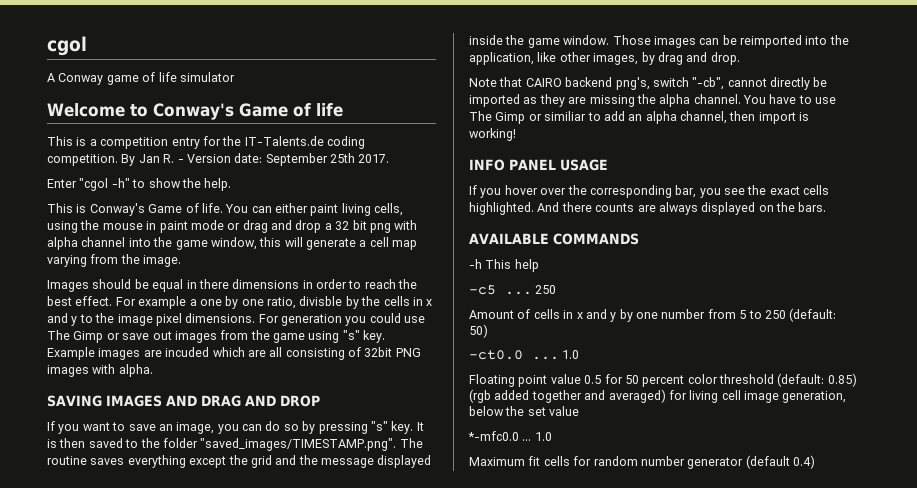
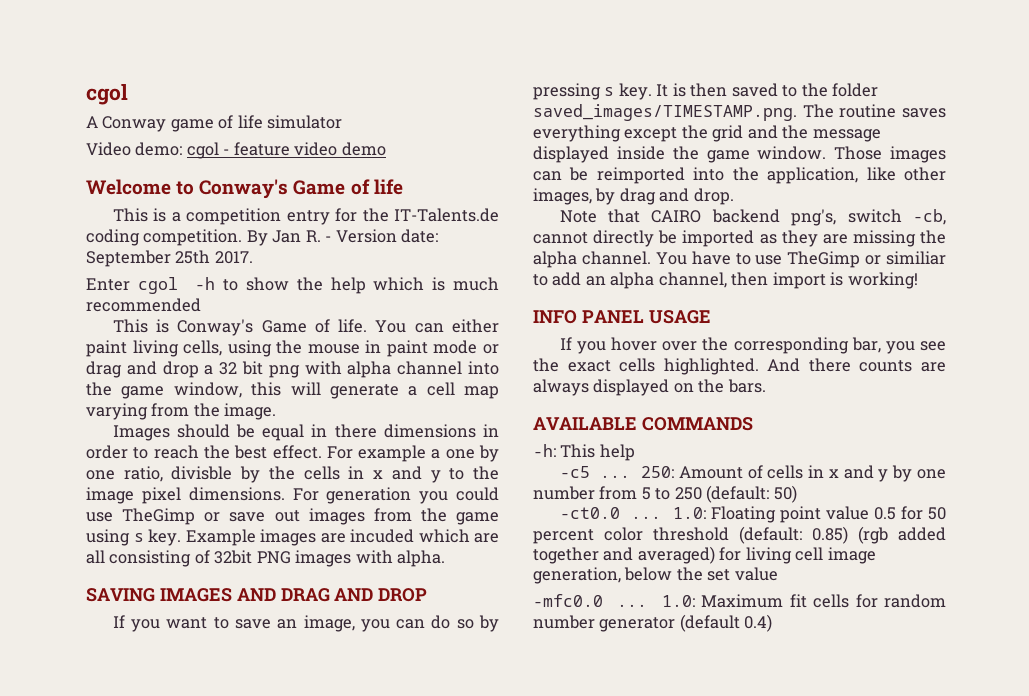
+ Video demo: cgol - feature video demo
- Enter "cgol -h" to show the help.
+ Enter cgol -h to show the help which is much recommended
- For generation you could use The Gimp or save out images from the game using "s" key.
+ For generation you could use TheGimp or save out images from the game using s key.
- If you want to save an image, you can do so by pressing "s" key.
+ If you want to save an image, you can do so by pressing s key.
- It is then saved to the folder "saved_images/TIMESTAMP.png". The routine saves everything except the grid and the message displayed inside the game window.
+ It is then saved to the folder saved_images/TIMESTAMP.png. The routine saves everything except the grid and the message displayed inside the game window.
- Note that CAIRO backend png's, switch "-cb", cannot directly be imported as they are missing the alpha channel.
+ Note that CAIRO backend png's, switch -cb, cannot directly be imported as they are missing the alpha channel.
- You have to use The Gimp or similiar to add an alpha channel, then import is working!
+ You have to use TheGimp or similiar to add an alpha channel, then import is working!
- -h This help
+ -h: This help
- -c5 ... 250
- Amount of cells in x and y by one number from 5 to 250 (default: 50)
+ -c5 ... 250: Amount of cells in x and y by one number from 5 to 250 (default: 50)
- -ct0.0 ... 1.0
- Floating point value 0.5 for 50 percent color threshold (default: 0.85) (rgb added together and averaged) for living cell image generation, below the set value
+ -ct0.0 ... 1.0: Floating point value 0.5 for 50 percent color threshold (default: 0.85) (rgb added together and averaged) for living cell image generation, below the set value
- *-mfc0.0 ... 1.0
- Maximum fit cells for random number generator (default 0.4)
+ -mfc0.0 ... 1.0: Maximum fit cells for random number generator (default 0.4)

